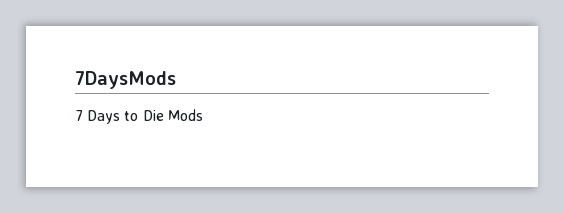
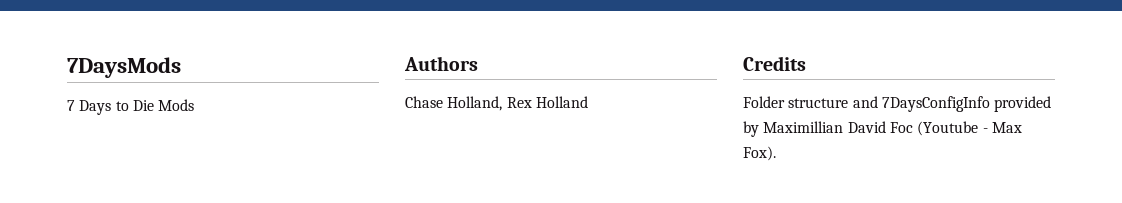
+ Authors
+ Chase Holland, Rex Holland
+ Credits
+ Folder structure and 7DaysConfigInfo provided by Maximillian David Foc (Youtube - Max Fox).

